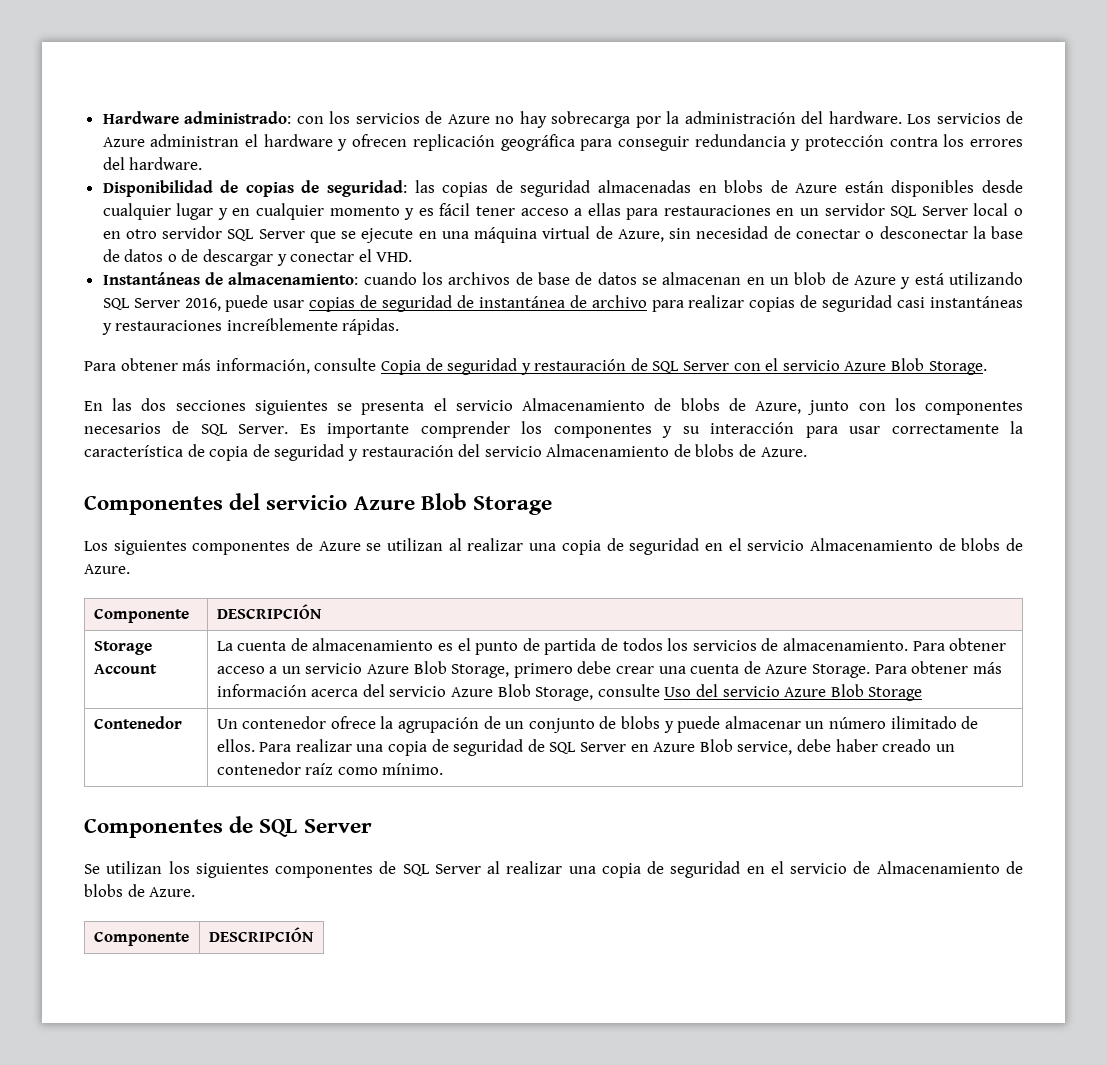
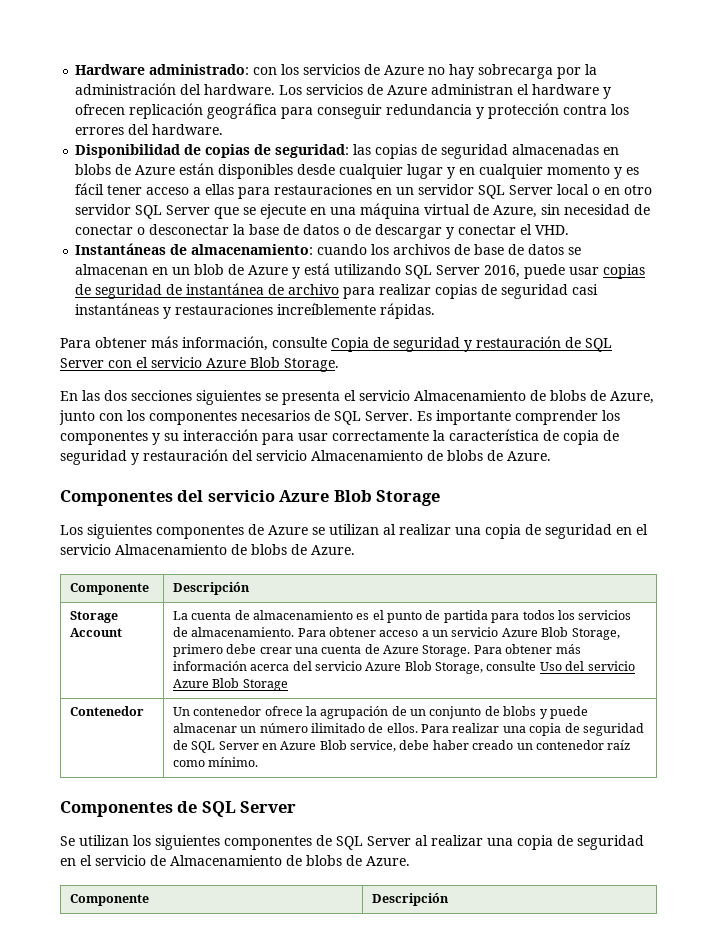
  Los siguientes componentes de Azure se utilizan al realizar una copia de seguridad en el servicio Almacenamiento de blobs de Azure.
- Componente | DESCRIPCIÓN
+ Componente | Descripción
- La cuenta de almacenamiento es el punto de partida de todos los servicios de almacenamiento.
+ La cuenta de almacenamiento es el punto de partida para todos los servicios de almacenamiento.
  Se utilizan los siguientes componentes de SQL Server al realizar una copia de seguridad en el servicio de Almacenamiento de blobs de Azure.
- Componente | DESCRIPCIÓN
+ Componente | Descripción

